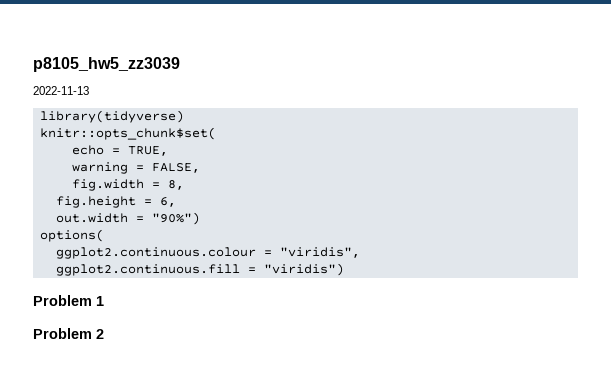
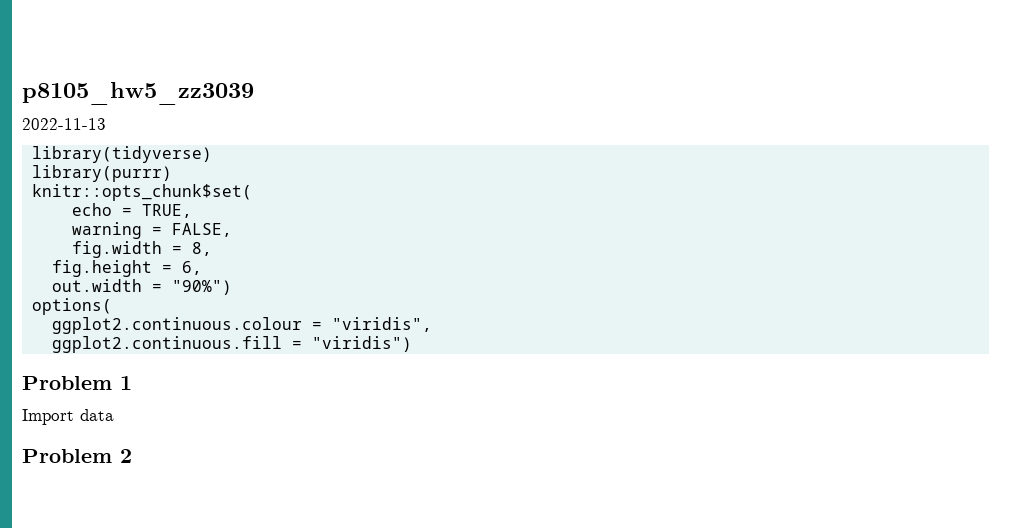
+ library(purrr)
+ Import data

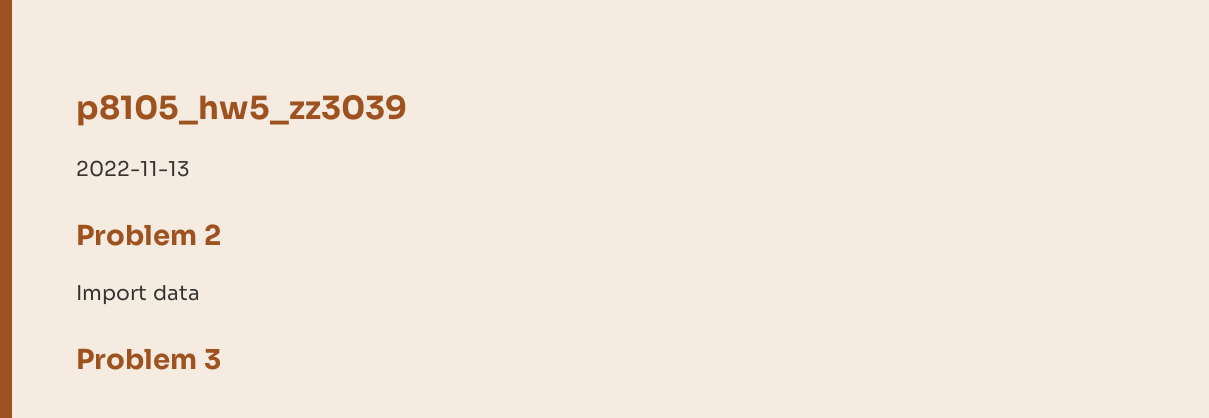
- library(tidyverse)
- library(purrr)
- knitr::opts_chunk$set(
- echo = TRUE,
- warning = FALSE,
- fig.width = 8,
- fig.height = 6,
- out.width = "90%")
- options(
- ggplot2.continuous.colour = "viridis",
- ggplot2.continuous.fill = "viridis")
- Problem 1
+ Problem 2
- Problem 2
+ Problem 3

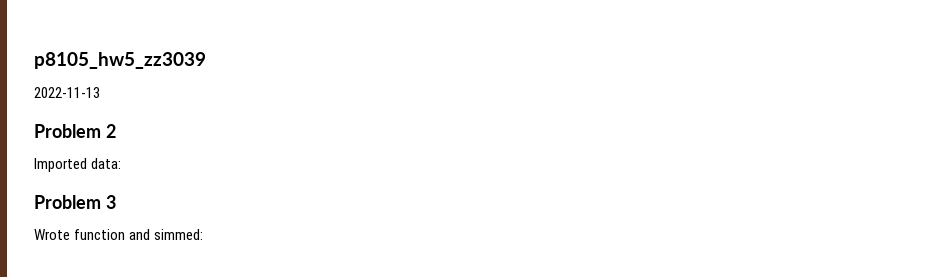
- Import data
+ Imported data:
+ Wrote function and simmed:

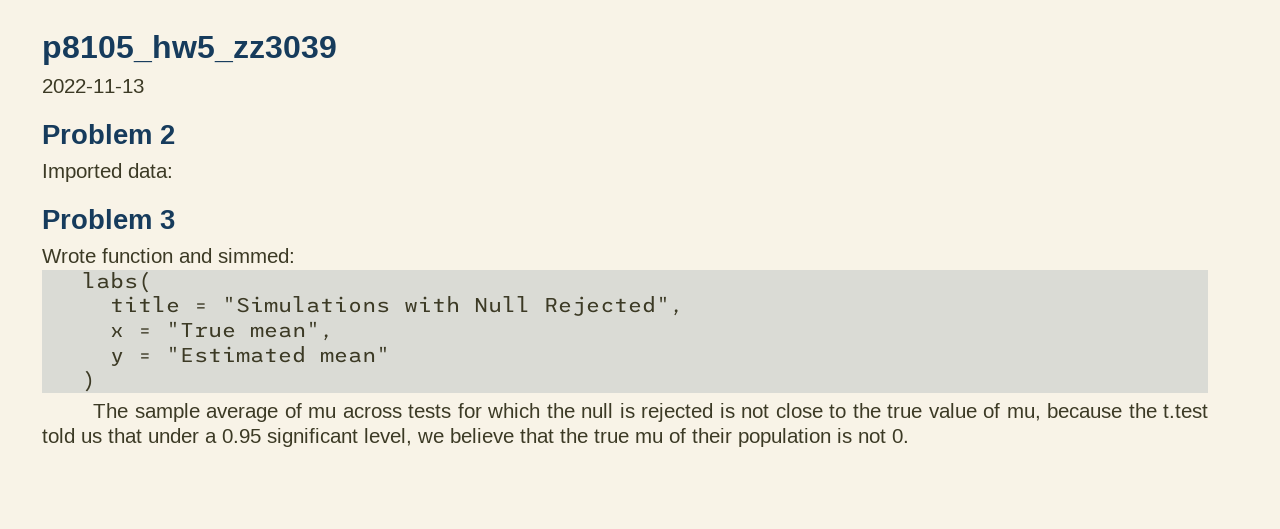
+ labs(
+ title = "Simulations with Null Rejected",
+ x = "True mean",
+ y = "Estimated mean"
+ )
+ The sample average of mu across tests for which the null is rejected is not close to the true value of mu, because the t.test told us that under a 0.95 significant level, we believe that the true mu of their population is not 0.

